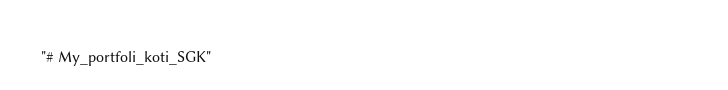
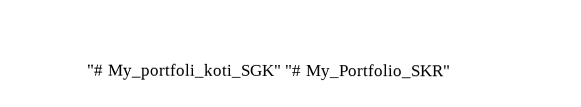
- "# My_portfoli_koti_SGK"
+ "# My_portfoli_koti_SGK" "# My_Portfolio_SKR"

